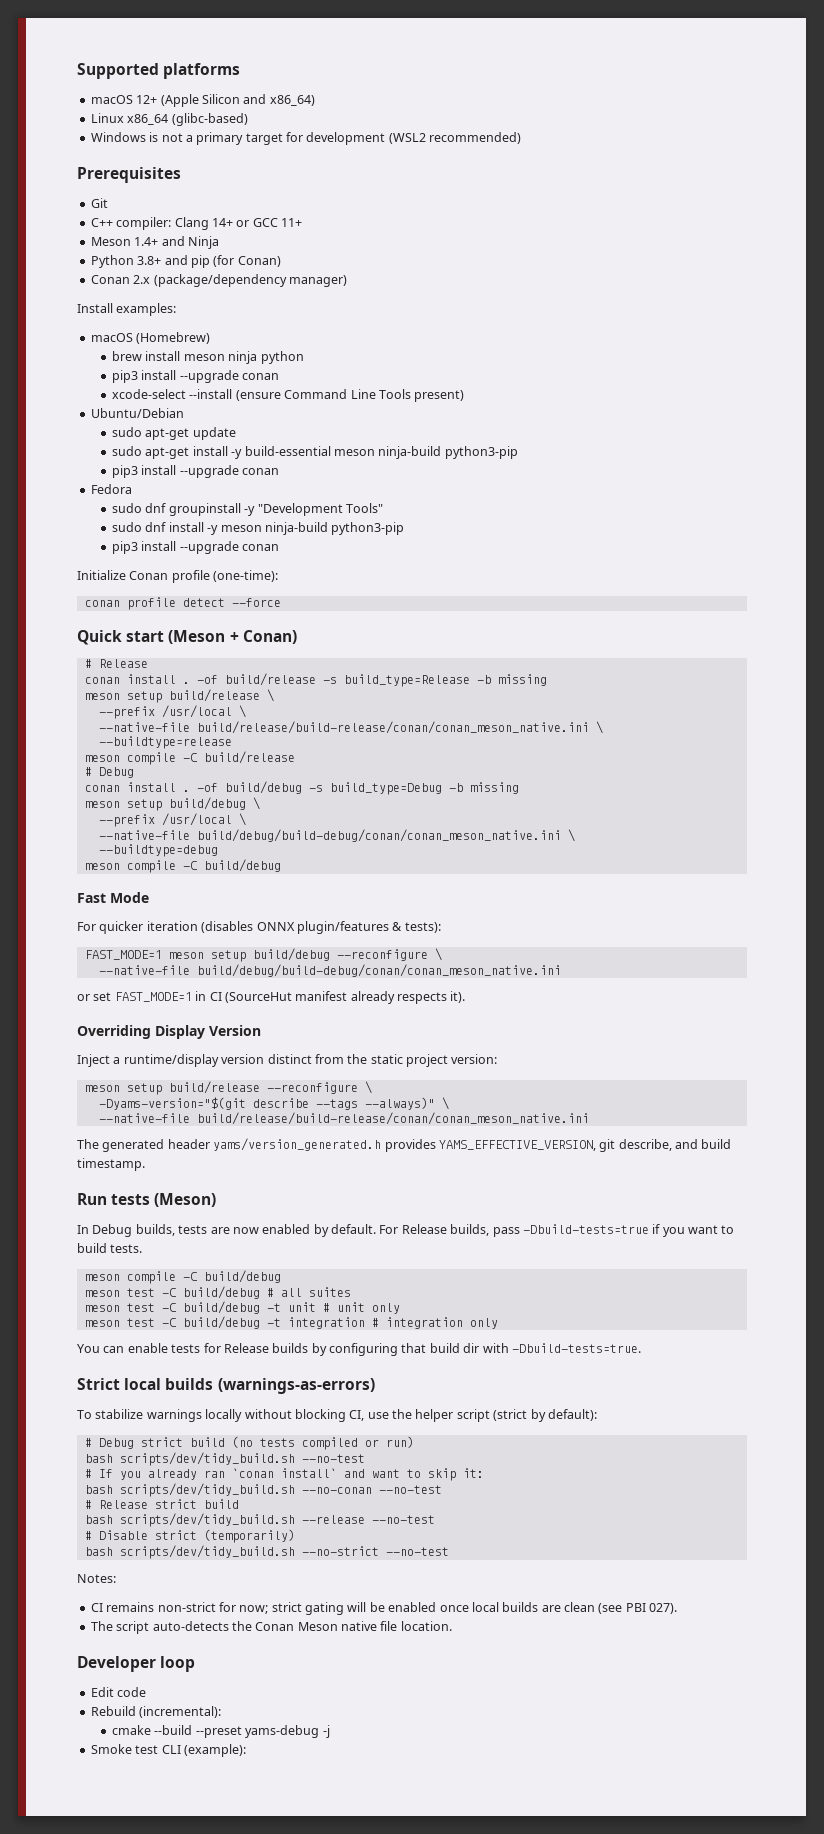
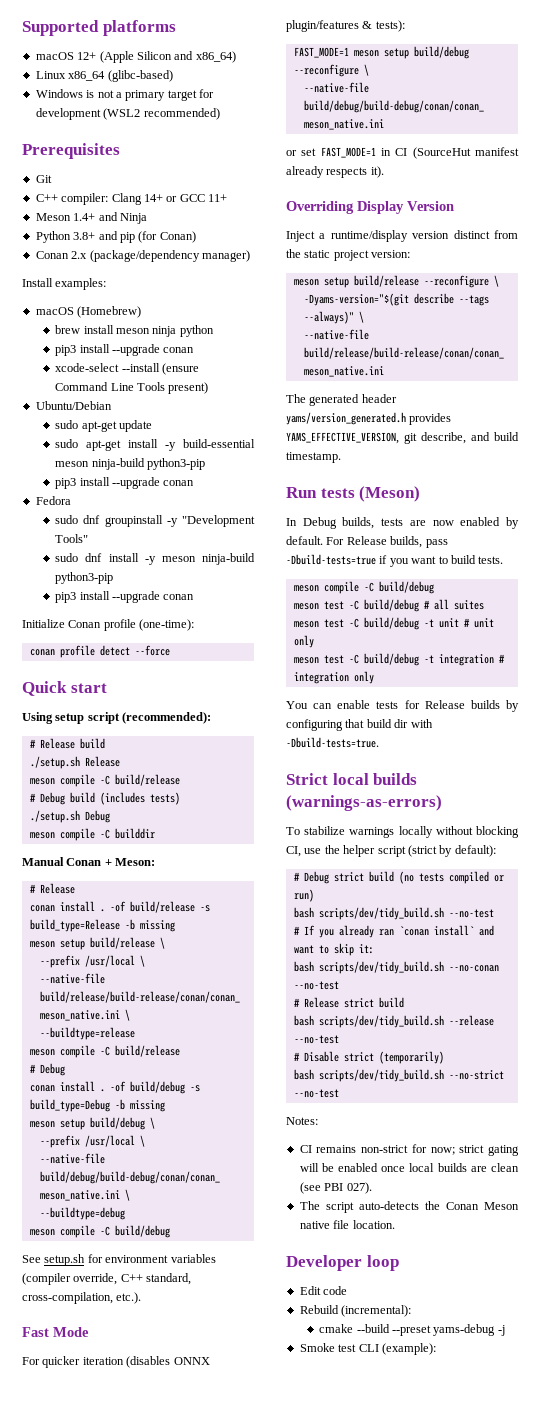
- Quick start (Meson + Conan)
+ Quick start
+ Using setup script (recommended):
+ # Release build
+ ./setup.sh Release
+ meson compile -C build/release
+ # Debug build (includes tests)
+ ./setup.sh Debug
+ meson compile -C builddir
+ Manual Conan + Meson:
+ See setup.sh for environment variables (compiler override, C++ standard, cross-compilation, etc.).

